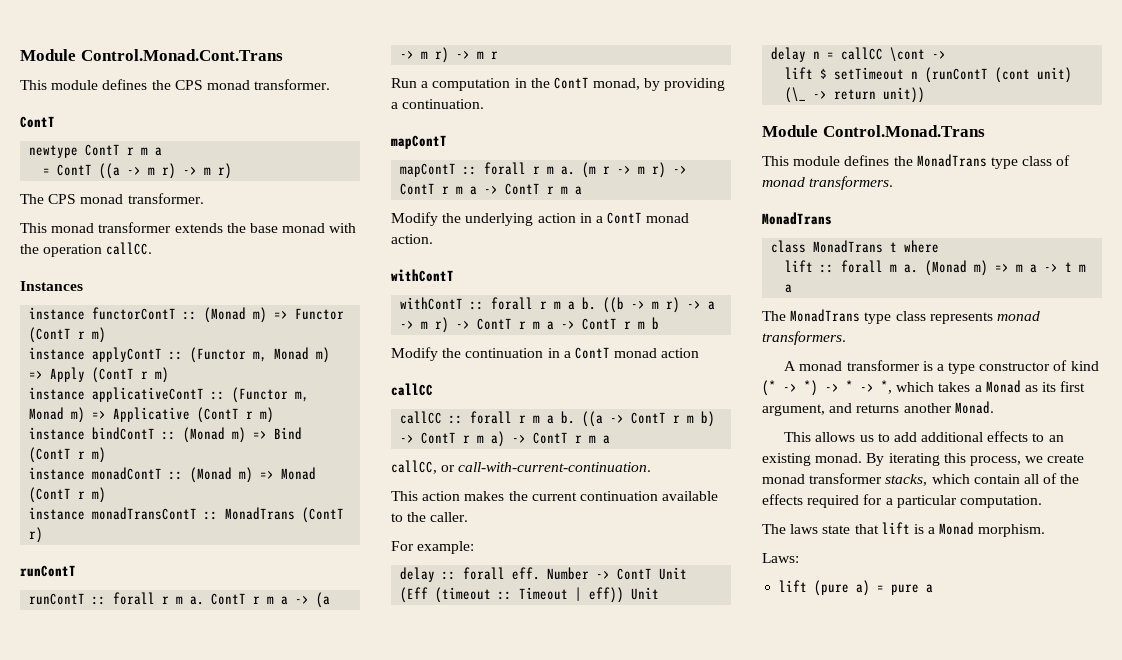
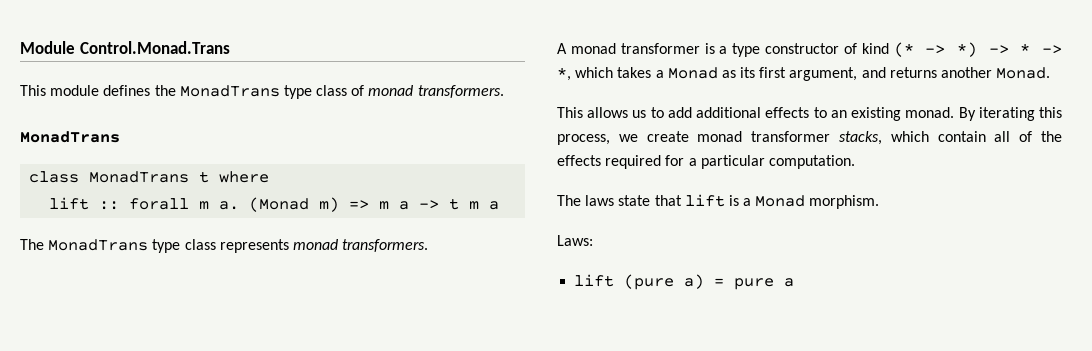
- Module Control.Monad.Cont.Trans
- This module defines the CPS monad transformer.
- ContT
- newtype ContT r m a
- = ContT ((a -> m r) -> m r)
- The CPS monad transformer.
- This monad transformer extends the base monad with the operation callCC.
- Instances
- instance functorContT :: (Monad m) => Functor (ContT r m)
- instance applyContT :: (Functor m, Monad m) => Apply (ContT r m)
- instance applicativeContT :: (Functor m, Monad m) => Applicative (ContT r m)
- instance bindContT :: (Monad m) => Bind (ContT r m)
- instance monadContT :: (Monad m) => Monad (ContT r m)
- instance monadTransContT :: MonadTrans (ContT r)
- runContT
- runContT :: forall r m a. ContT r m a -> (a -> m r) -> m r
- Run a computation in the ContT monad, by providing a continuation.
- mapContT
- mapContT :: forall r m a. (m r -> m r) -> ContT r m a -> ContT r m a
- Modify the underlying action in a ContT monad action.
- withContT
- withContT :: forall r m a b. ((b -> m r) -> a -> m r) -> ContT r m a -> ContT r m b
- Modify the continuation in a ContT monad action
- callCC
- callCC :: forall r m a b. ((a -> ContT r m b) -> ContT r m a) -> ContT r m a
- callCC, or call-with-current-continuation.
- This action makes the current continuation available to the caller.
- For example:
- delay :: forall eff. Number -> ContT Unit (Eff (timeout :: Timeout | eff)) Unit
- delay n = callCC \cont ->
- lift $ setTimeout n (runContT (cont unit) (\_ -> return unit))

